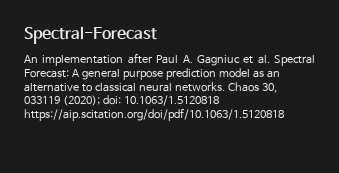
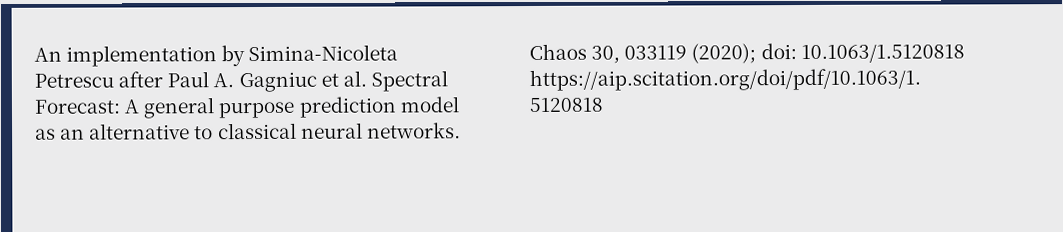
- Spectral-Forecast
- An implementation after Paul A. Gagniuc et al. Spectral Forecast: A general purpose prediction model as an alternative to classical neural networks.
+ An implementation by Simina-Nicoleta Petrescu after Paul A. Gagniuc et al. Spectral Forecast: A general purpose prediction model as an alternative to classical neural networks.

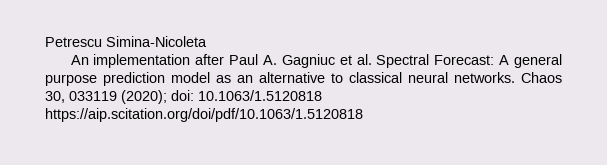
- An implementation by Simina-Nicoleta Petrescu after Paul A. Gagniuc et al. Spectral Forecast: A general purpose prediction model as an alternative to classical neural networks.
+ Petrescu Simina-Nicoleta
+ An implementation after Paul A. Gagniuc et al. Spectral Forecast: A general purpose prediction model as an alternative to classical neural networks.

